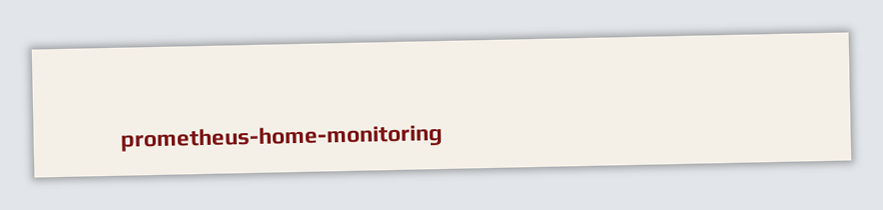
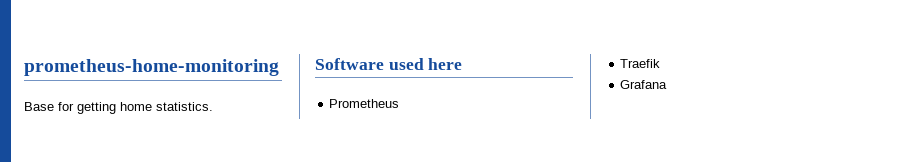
+ Base for getting home statistics.
+ Software used here
+ Prometheus
+ Traefik
+ Grafana

